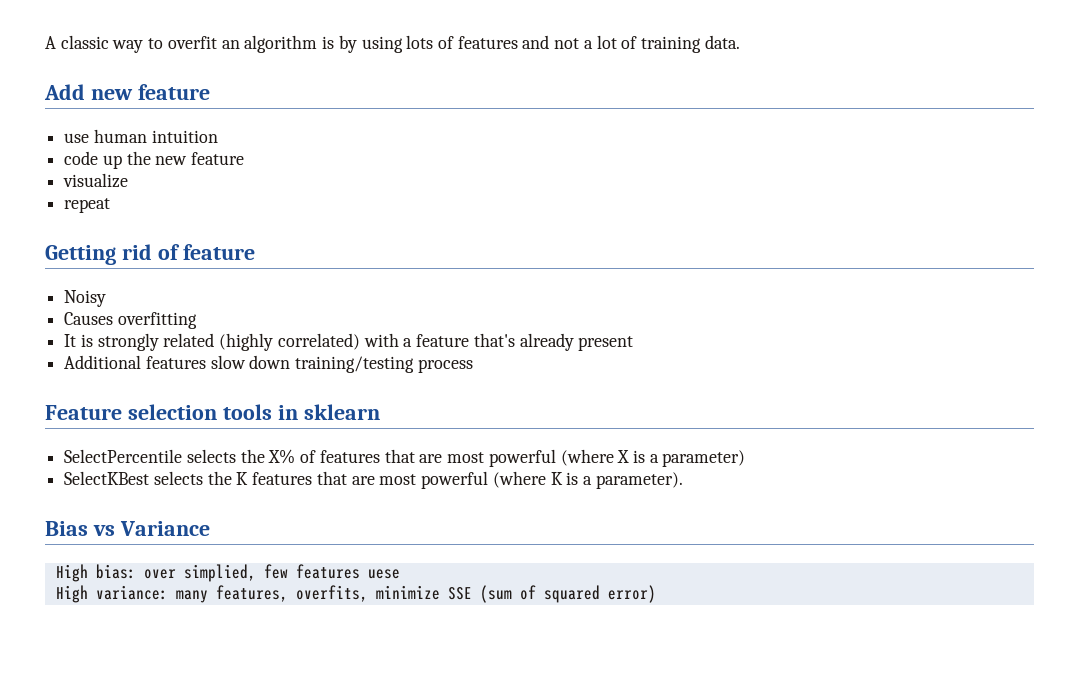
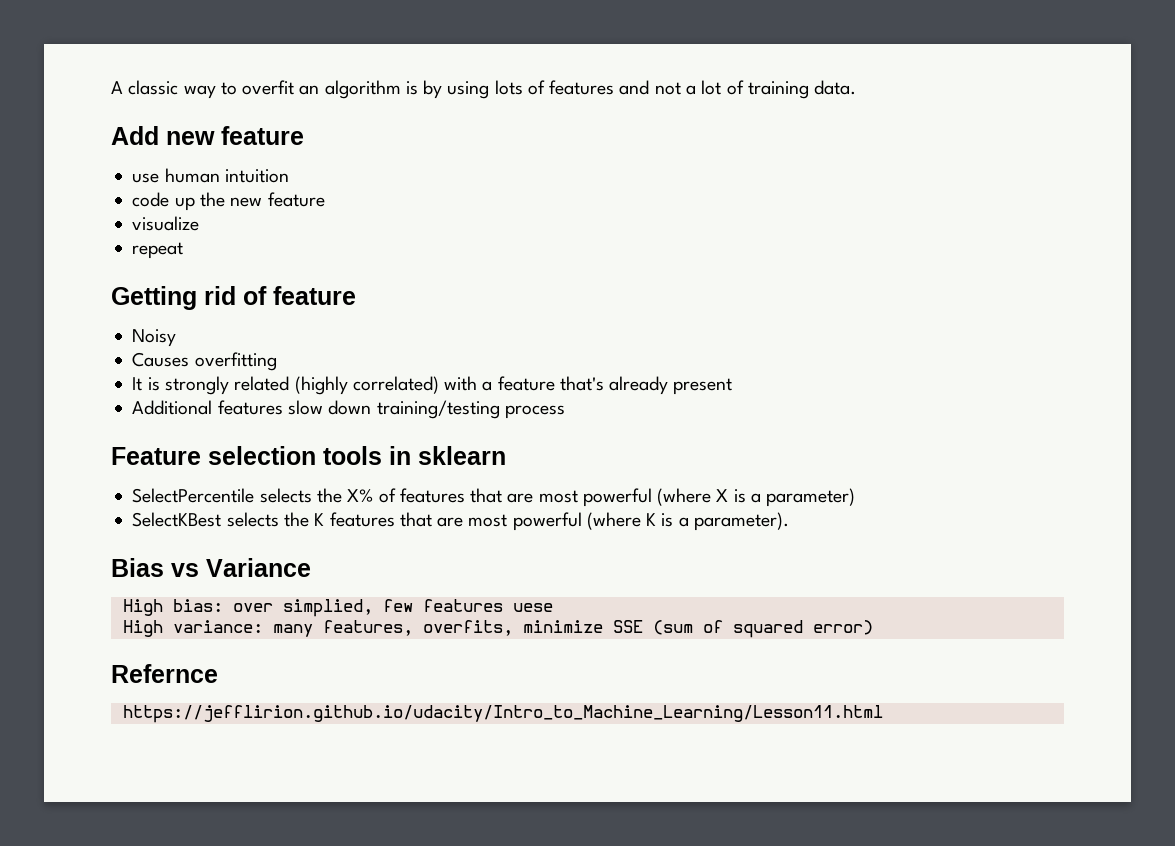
+ Refernce
+ https://jefflirion.github.io/udacity/Intro_to_Machine_Learning/Lesson11.html

